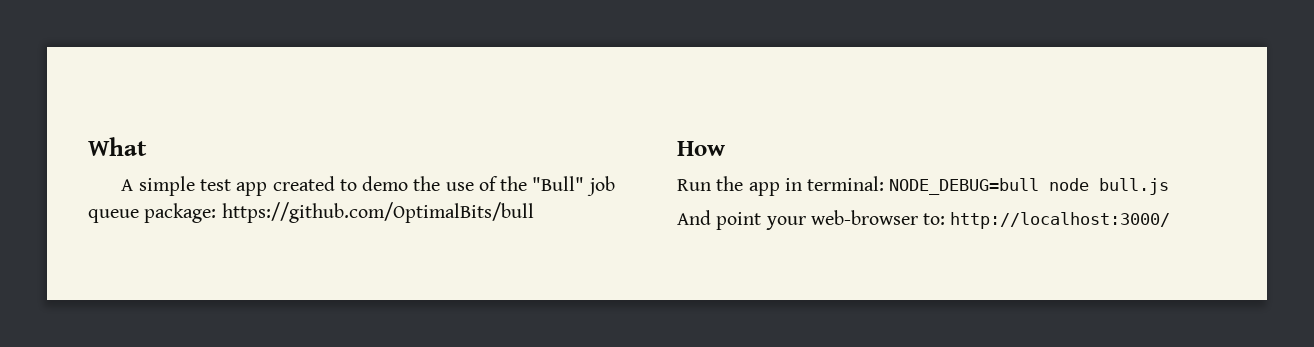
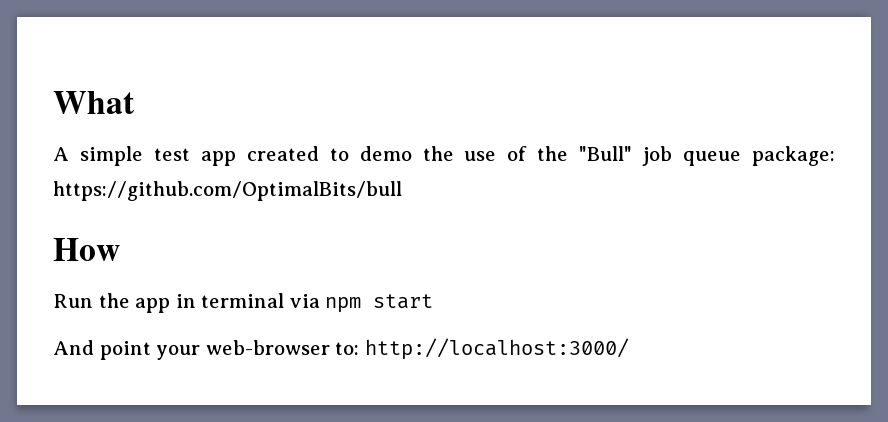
- Run the app in terminal: NODE_DEBUG=bull node bull.js
+ Run the app in terminal via npm start

